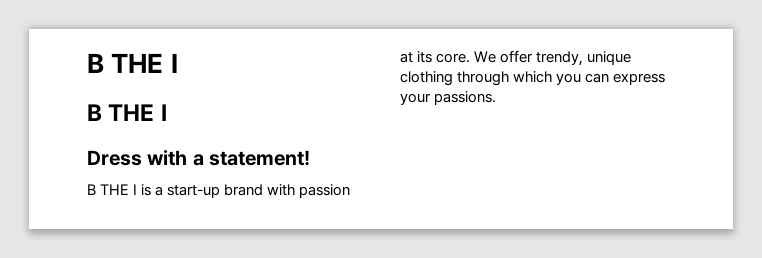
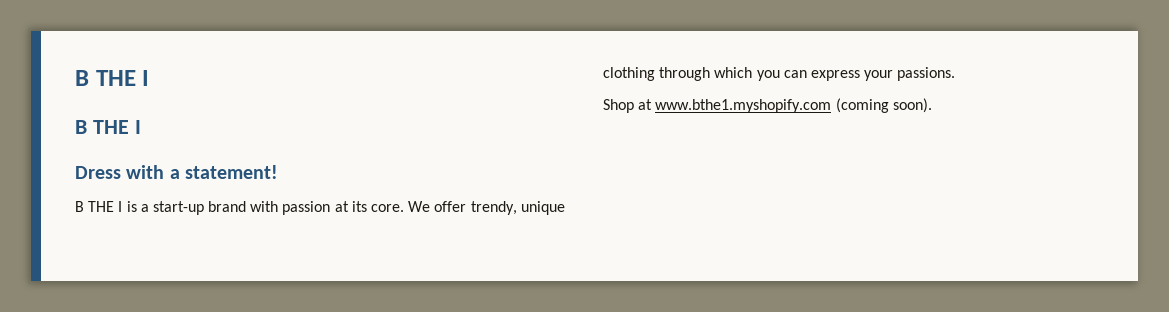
+ Shop at www.bthe1.myshopify.com (coming soon).

